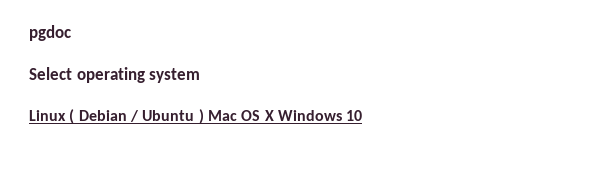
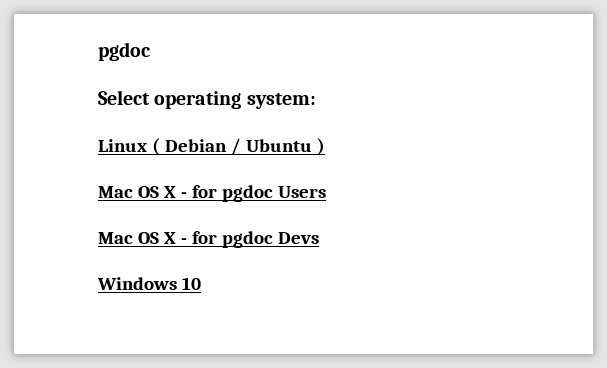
- Select operating system
+ Select operating system:
- Linux ( Debian / Ubuntu ) Mac OS X Windows 10
+ Linux ( Debian / Ubuntu )
+ Mac OS X - for pgdoc Users
+ Mac OS X - for pgdoc Devs
+ Windows 10

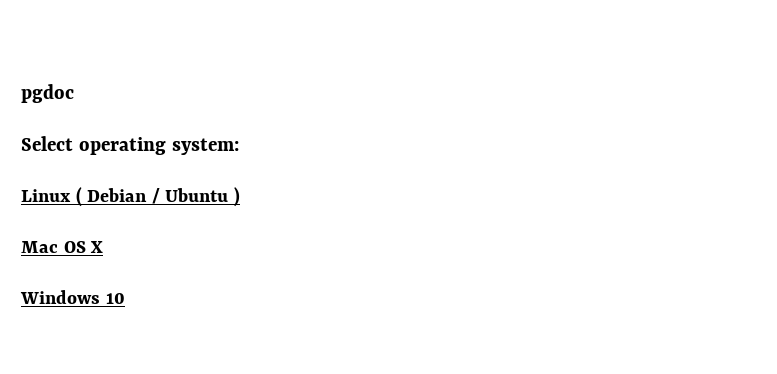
- Mac OS X - for pgdoc Users
- Mac OS X - for pgdoc Devs
+ Mac OS X

